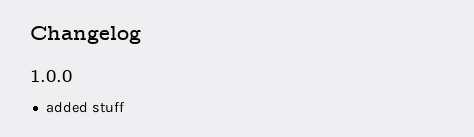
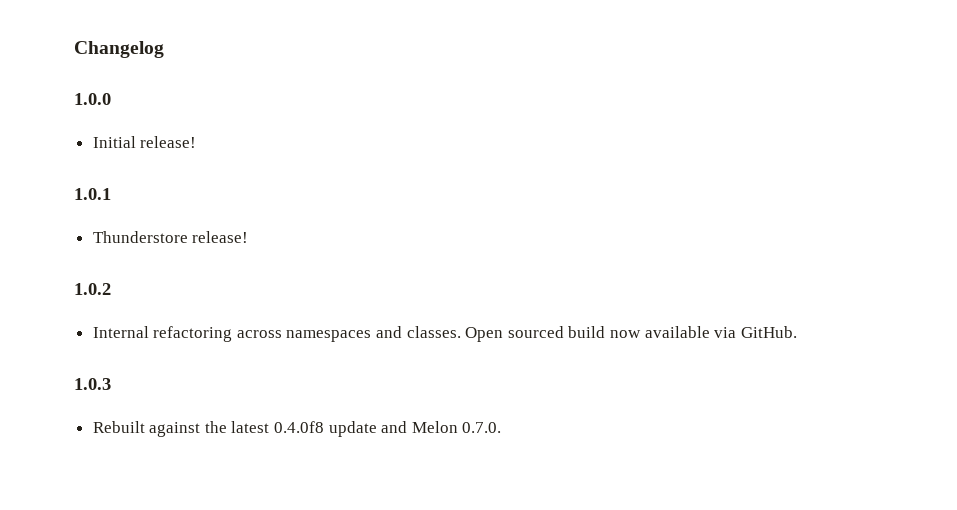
- added stuff
+ Initial release!
+ 1.0.1
+ Thunderstore release!
+ 1.0.2
+ Internal refactoring across namespaces and classes. Open sourced build now available via GitHub.
+ 1.0.3
+ Rebuilt against the latest 0.4.0f8 update and Melon 0.7.0.

